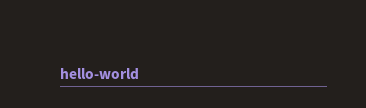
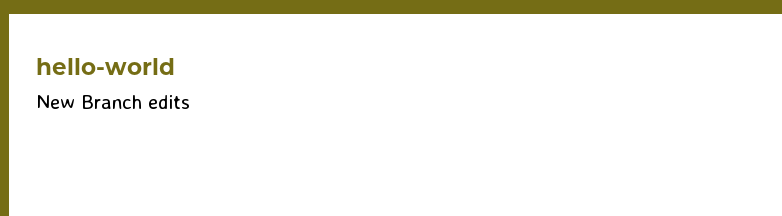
+ New Branch edits

